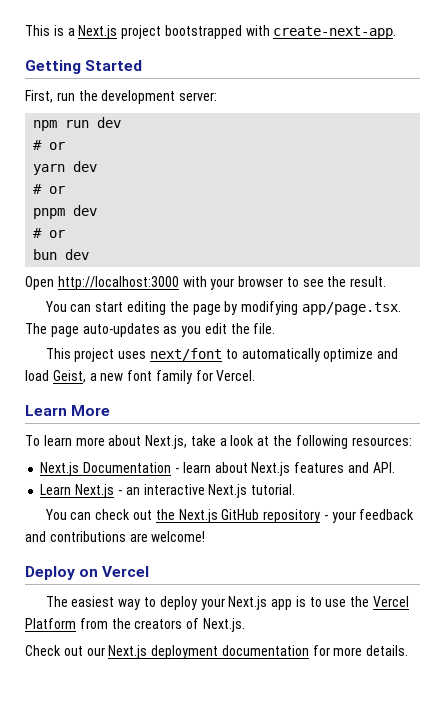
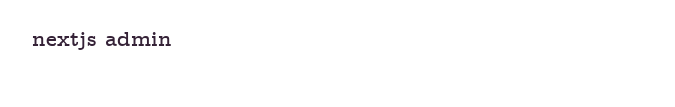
- This is a Next.js project bootstrapped with create-next-app.
- Getting Started
- First, run the development server:
- npm run dev
- # or
- yarn dev
- # or
- pnpm dev
- # or
- bun dev
- Open http://localhost:3000 with your browser to see the result.
- You can start editing the page by modifying app/page.tsx. The page auto-updates as you edit the file.
- This project uses next/font to automatically optimize and load Geist, a new font family for Vercel.
- Learn More
- To learn more about Next.js, take a look at the following resources:
- Next.js Documentation - learn about Next.js features and API.
- Learn Next.js - an interactive Next.js tutorial.
- You can check out the Next.js GitHub repository - your feedback and contributions are welcome!
- Deploy on Vercel
- The easiest way to deploy your Next.js app is to use the Vercel Platform from the creators of Next.js.
- Check out our Next.js deployment documentation for more details.
+ nextjs admin

